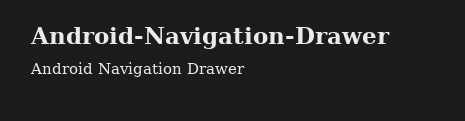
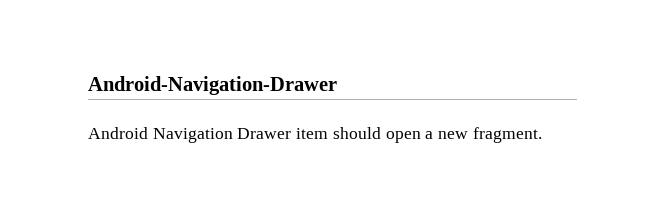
- Android Navigation Drawer
+ Android Navigation Drawer item should open a new fragment.

